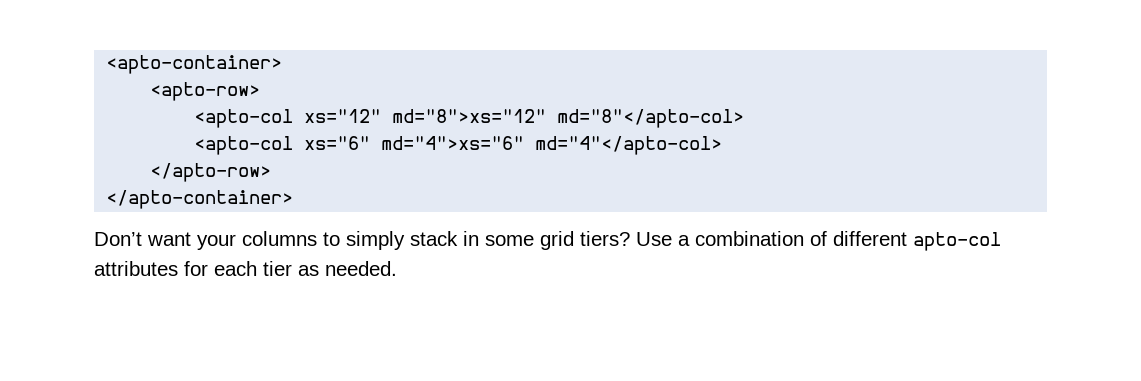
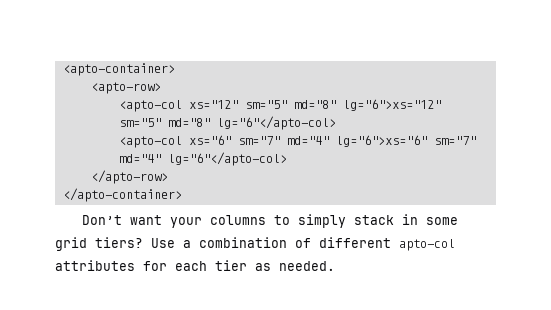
- <apto-col xs="12" md="8">xs="12" md="8"</apto-col>
- <apto-col xs="6" md="4">xs="6" md="4"</apto-col>
+ <apto-col xs="12" sm="5" md="8" lg="6">xs="12" sm="5" md="8" lg="6"</apto-col>
+ <apto-col xs="6" sm="7" md="4" lg="6">xs="6" sm="7" md="4" lg="6"</apto-col>

